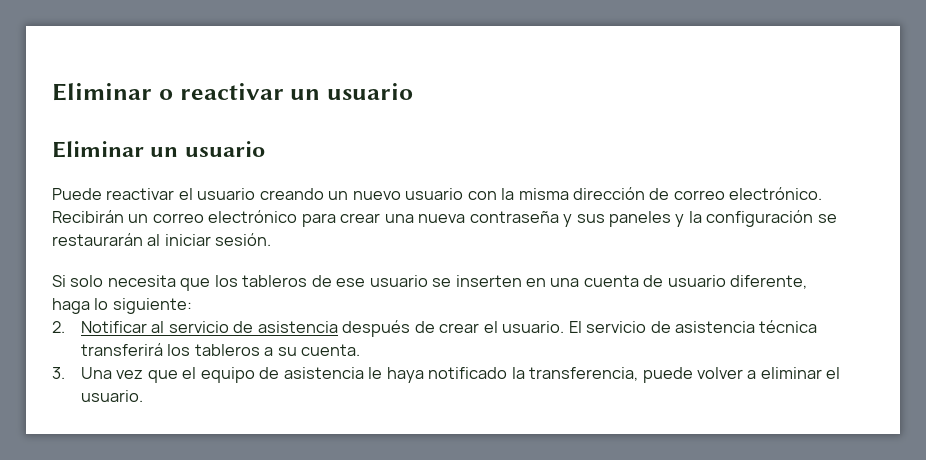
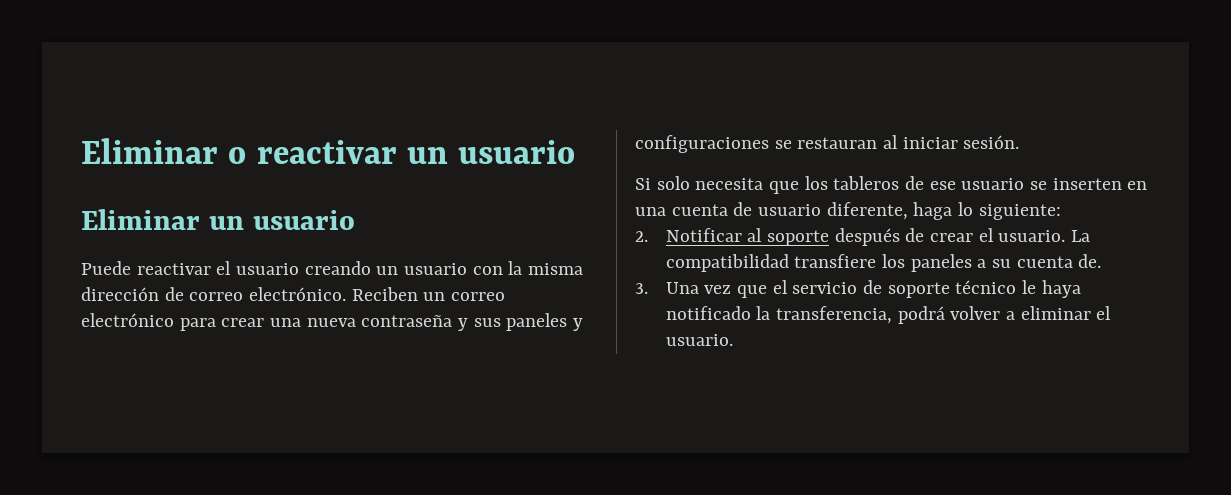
- Puede reactivar el usuario creando un nuevo usuario con la misma dirección de correo electrónico.
+ Puede reactivar el usuario creando un usuario con la misma dirección de correo electrónico.
- Recibirán un correo electrónico para crear una nueva contraseña y sus paneles y la configuración se restaurarán al iniciar sesión.
+ Reciben un correo electrónico para crear una nueva contraseña y sus paneles y configuraciones se restauran al iniciar sesión.
- 2. Notificar al servicio de asistencia después de crear el usuario.
+ 2. Notificar al soporte después de crear el usuario.
- El servicio de asistencia técnica transferirá los tableros a su cuenta.
+ La compatibilidad transfiere los paneles a su cuenta de.
- 3. Una vez que el equipo de asistencia le haya notificado la transferencia, puede volver a eliminar el usuario.
+ 3. Una vez que el servicio de soporte técnico le haya notificado la transferencia, podrá volver a eliminar el usuario.

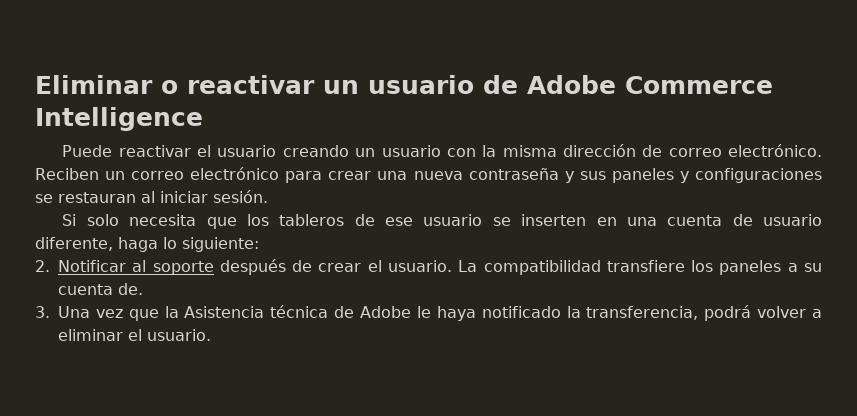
- Eliminar o reactivar un usuario
- Eliminar un usuario
+ Eliminar o reactivar un usuario de Adobe Commerce Intelligence
- 3. Una vez que el servicio de soporte técnico le haya notificado la transferencia, podrá volver a eliminar el usuario.
+ 3. Una vez que la Asistencia técnica de Adobe le haya notificado la transferencia, podrá volver a eliminar el usuario.

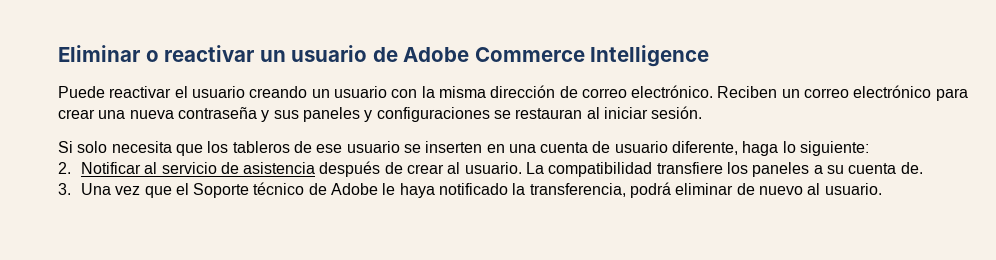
- 2. Notificar al soporte después de crear el usuario.
+ 2. Notificar al servicio de asistencia después de crear al usuario.
- 3. Una vez que la Asistencia técnica de Adobe le haya notificado la transferencia, podrá volver a eliminar el usuario.
+ 3. Una vez que el Soporte técnico de Adobe le haya notificado la transferencia, podrá eliminar de nuevo al usuario.

